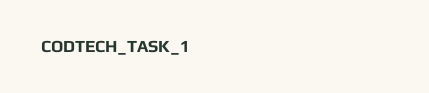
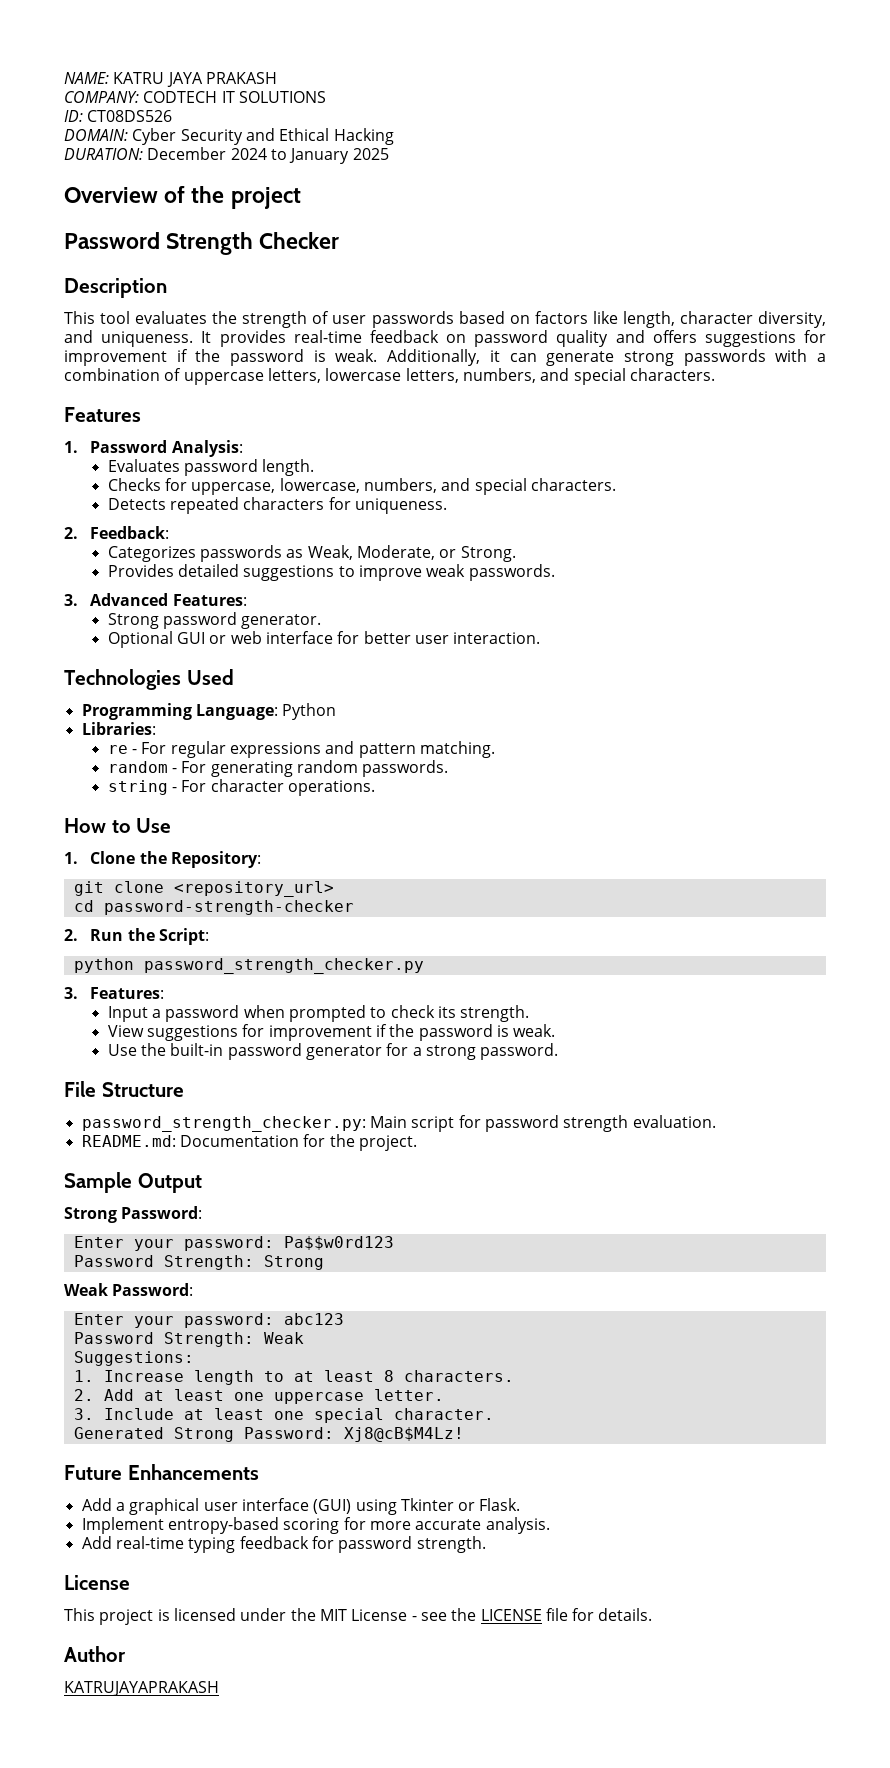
- CODTECH_TASK_1
+ NAME: KATRU JAYA PRAKASH
+ COMPANY: CODTECH IT SOLUTIONS
+ ID: CT08DS526
+ DOMAIN: Cyber Security and Ethical Hacking
+ DURATION: December 2024 to January 2025
+ Overview of the project
+ Password Strength Checker
+ Description
+ This tool evaluates the strength of user passwords based on factors like length, character diversity, and uniqueness. It provides real-time feedback on password quality and offers suggestions for improvement if the password is weak. Additionally, it can generate strong passwords with a combination of uppercase letters, lowercase letters, numbers, and special characters.
+ Features
+ 1. Password Analysis:
+ Evaluates password length.
+ Checks for uppercase, lowercase, numbers, and special characters.
+ Detects repeated characters for uniqueness.
+ 2. Feedback:
+ Categorizes passwords as Weak, Moderate, or Strong.
+ Provides detailed suggestions to improve weak passwords.
+ 3. Advanced Features:
+ Strong password generator.
+ Optional GUI or web interface for better user interaction.
+ Technologies Used
+ Programming Language: Python
+ Libraries:
+ re - For regular expressions and pattern matching.
+ random - For generating random passwords.
+ string - For character operations.
+ How to Use
+ 1. Clone the Repository:
+ git clone <repository_url>
+ cd password-strength-checker
+ 2. Run the Script:
+ python password_strength_checker.py
+ 3. Features:
+ Input a password when prompted to check its strength.
+ View suggestions for improvement if the password is weak.
+ Use the built-in password generator for a strong password.
+ File Structure
+ password_strength_checker.py: Main script for password strength evaluation.
+ README.md: Documentation for the project.
+ Sample Output
+ Strong Password:
+ Enter your password: Pa$$w0rd123
+ Password Strength: Strong
+ Weak Password:
+ Enter your password: abc123
+ Password Strength: Weak
+ Suggestions:
+ 1. Increase length to at least 8 characters.
+ 2. Add at least one uppercase letter.
+ 3. Include at least one special character.
+ Generated Strong Password: Xj8@cB$M4Lz!
+ Future Enhancements
+ Add a graphical user interface (GUI) using Tkinter or Flask.
+ Implement entropy-based scoring for more accurate analysis.
+ Add real-time typing feedback for password strength.
+ License
+ This project is licensed under the MIT License - see the LICENSE file for details.
+ Author
+ KATRUJAYAPRAKASH

